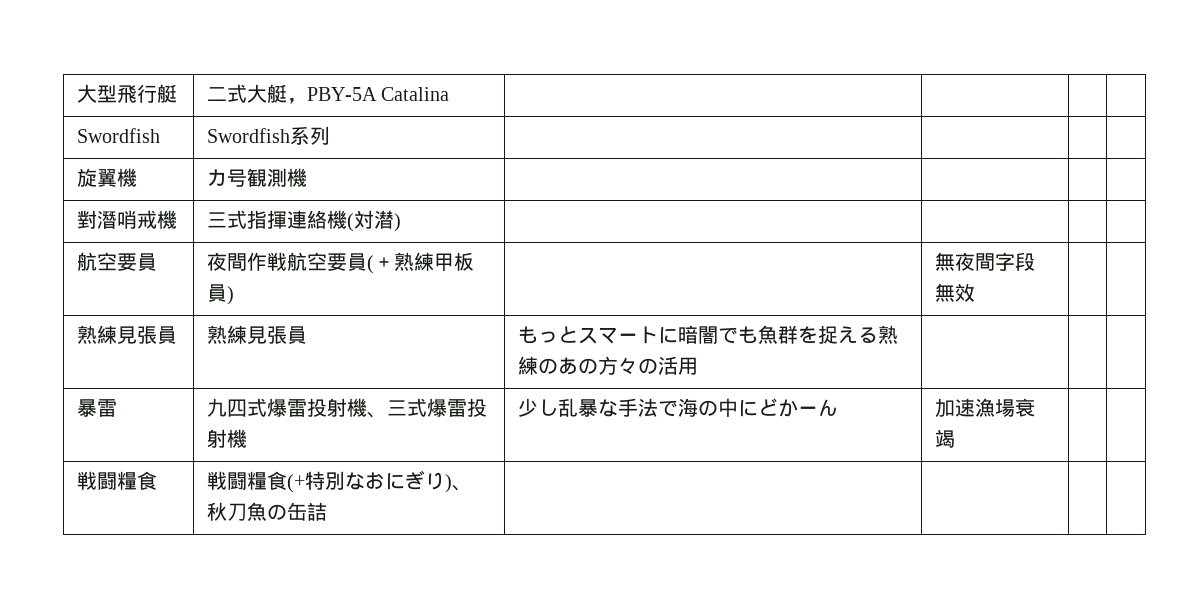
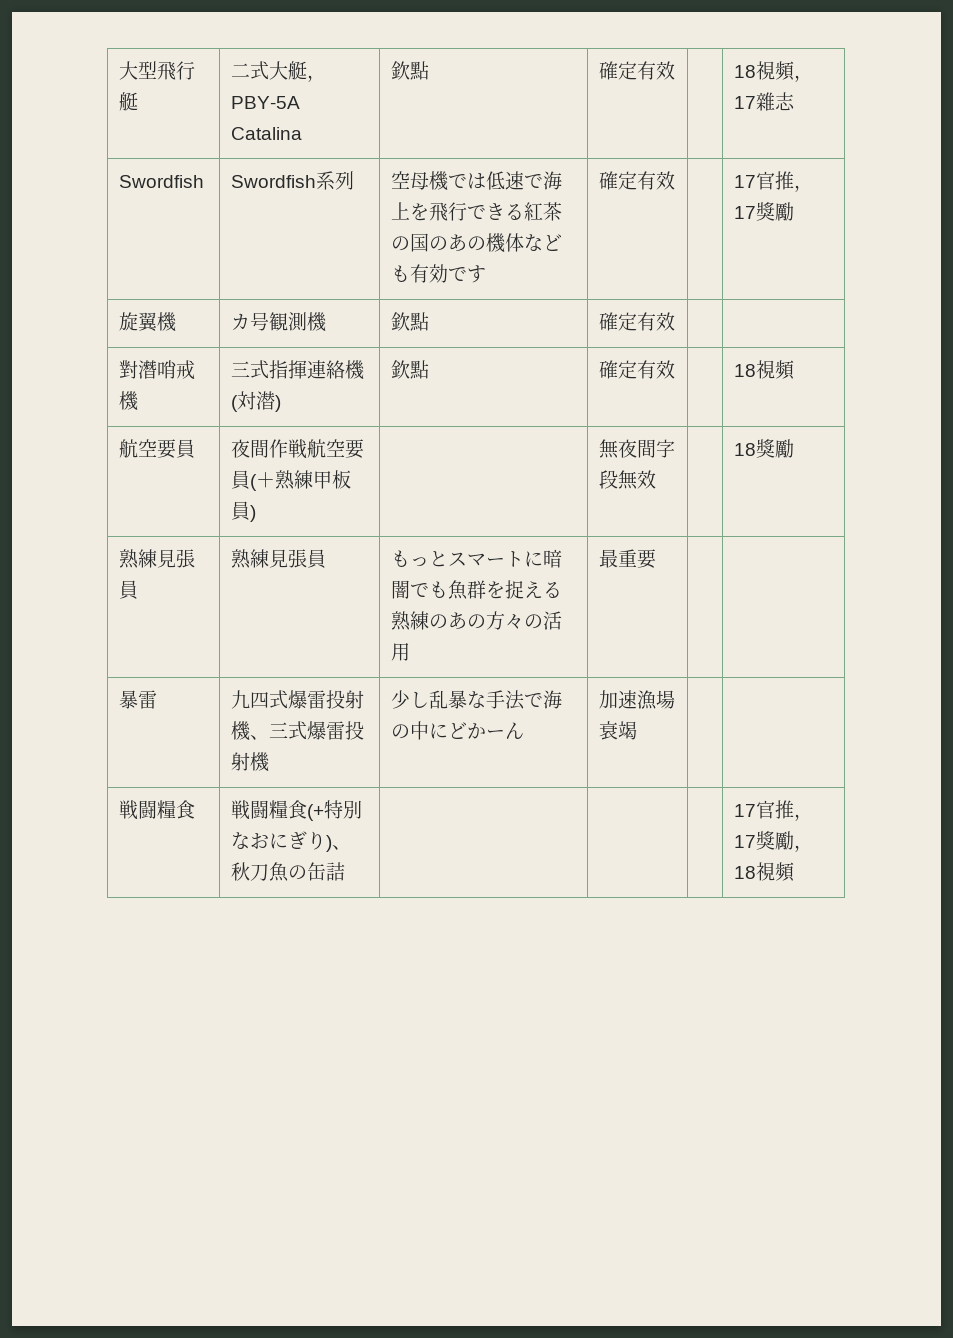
- 大型飛行艇 | 二式大艇，PBY-5A Catalina | | | |
- Swordfish | Swordfish系列 | | | |
+ 大型飛行艇 | 二式大艇，PBY-5A Catalina | 欽點 | 確定有效 | | 18視頻，17雜志
+ Swordfish | Swordfish系列 | 空母機では低速で海上を飛行できる紅茶の国のあの機体なども有効です | 確定有效 | | 17官推，17獎勵
- 旋翼機 | カ号観測機 | | | |
+ 旋翼機 | カ号観測機 | 欽點 | 確定有效 | |
- 對潛哨戒機 | 三式指揮連絡機(対潜) | | | |
+ 對潛哨戒機 | 三式指揮連絡機(対潜) | 欽點 | 確定有效 | | 18視頻
- 航空要員 | 夜間作戦航空要員(＋熟練甲板員) | | 無夜間字段無效 | |
+ 航空要員 | 夜間作戦航空要員(＋熟練甲板員) | | 無夜間字段無效 | | 18獎勵
- 熟練見張員 | 熟練見張員 | もっとスマートに暗闇でも魚群を捉える熟練のあの方々の活用 | | |
+ 熟練見張員 | 熟練見張員 | もっとスマートに暗闇でも魚群を捉える熟練のあの方々の活用 | 最重要 | |
- 戦闘糧食 | 戦闘糧食(+特別なおにぎり)、秋刀魚の缶詰 | | | |
+ 戦闘糧食 | 戦闘糧食(+特別なおにぎり)、秋刀魚の缶詰 | | | | 17官推，17獎勵，18視頻

